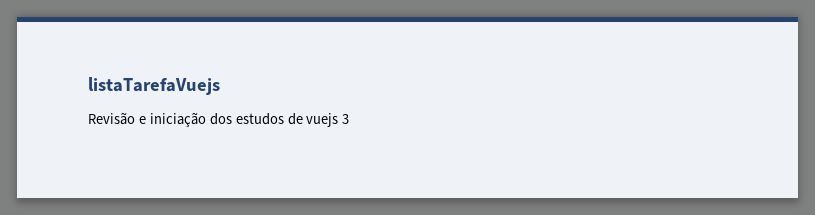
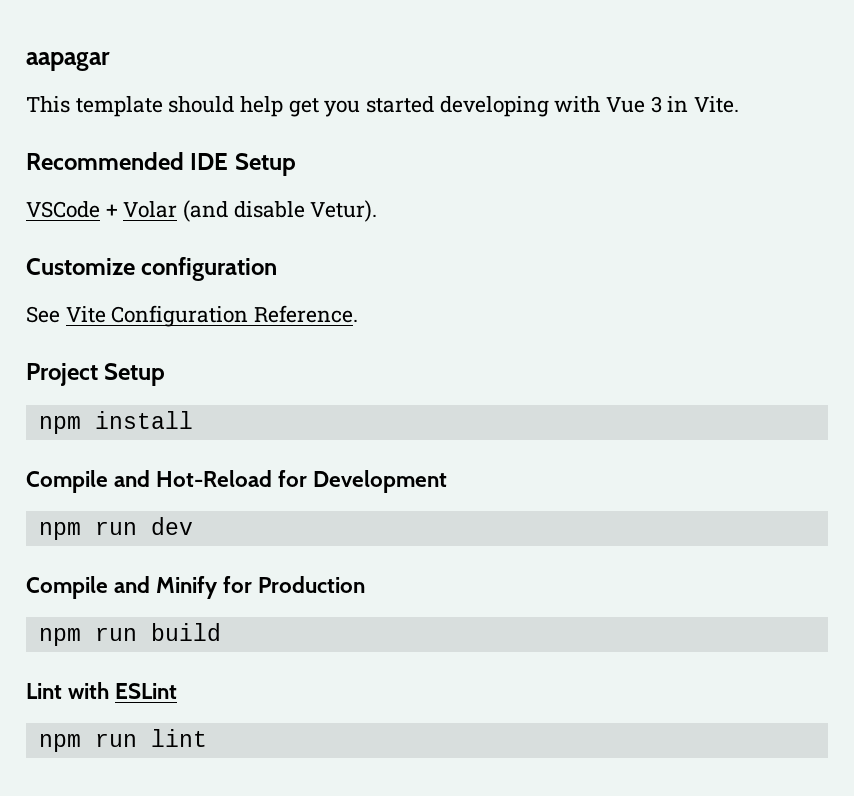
- listaTarefaVuejs
- Revisão e iniciação dos estudos de vuejs 3
+ aapagar
+ This template should help get you started developing with Vue 3 in Vite.
+ Recommended IDE Setup
+ VSCode + Volar (and disable Vetur).
+ Customize configuration
+ See Vite Configuration Reference.
+ Project Setup
+ npm install
+ Compile and Hot-Reload for Development
+ npm run dev
+ Compile and Minify for Production
+ npm run build
+ Lint with ESLint
+ npm run lint

